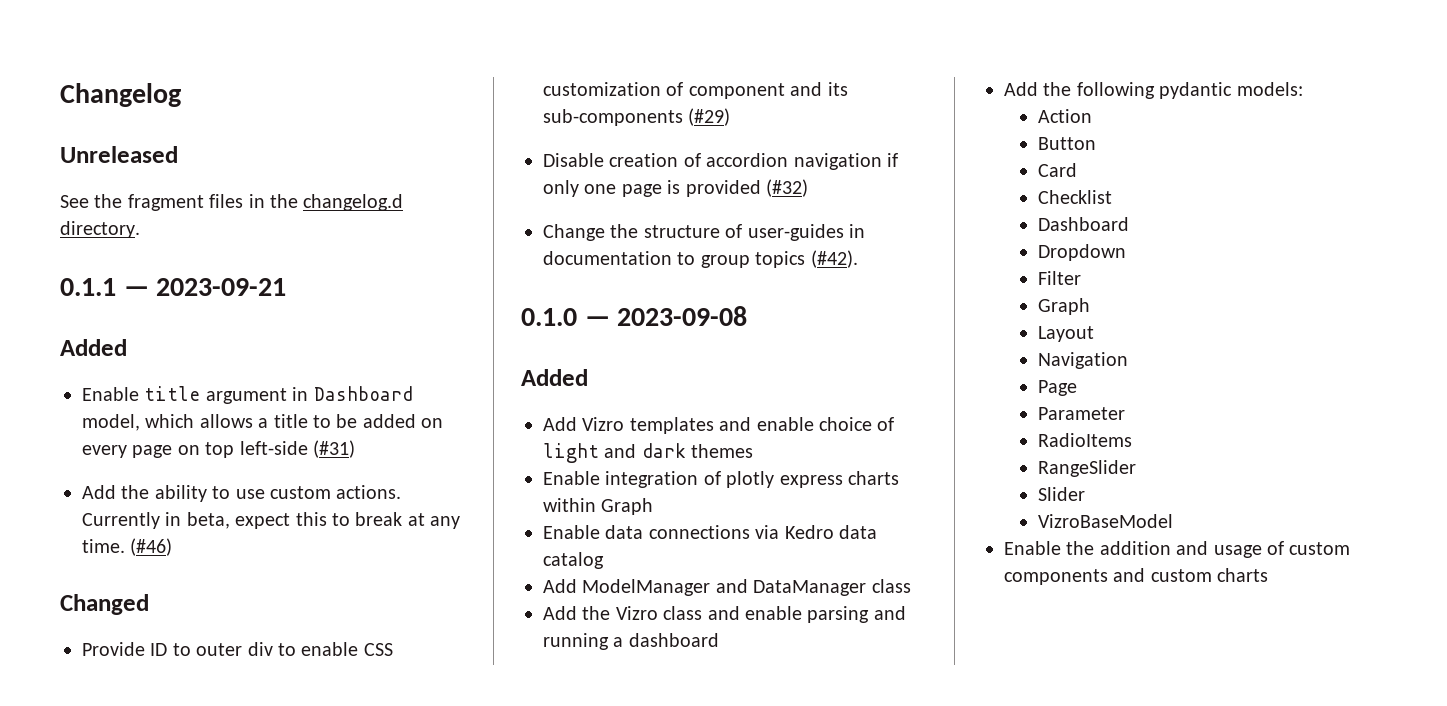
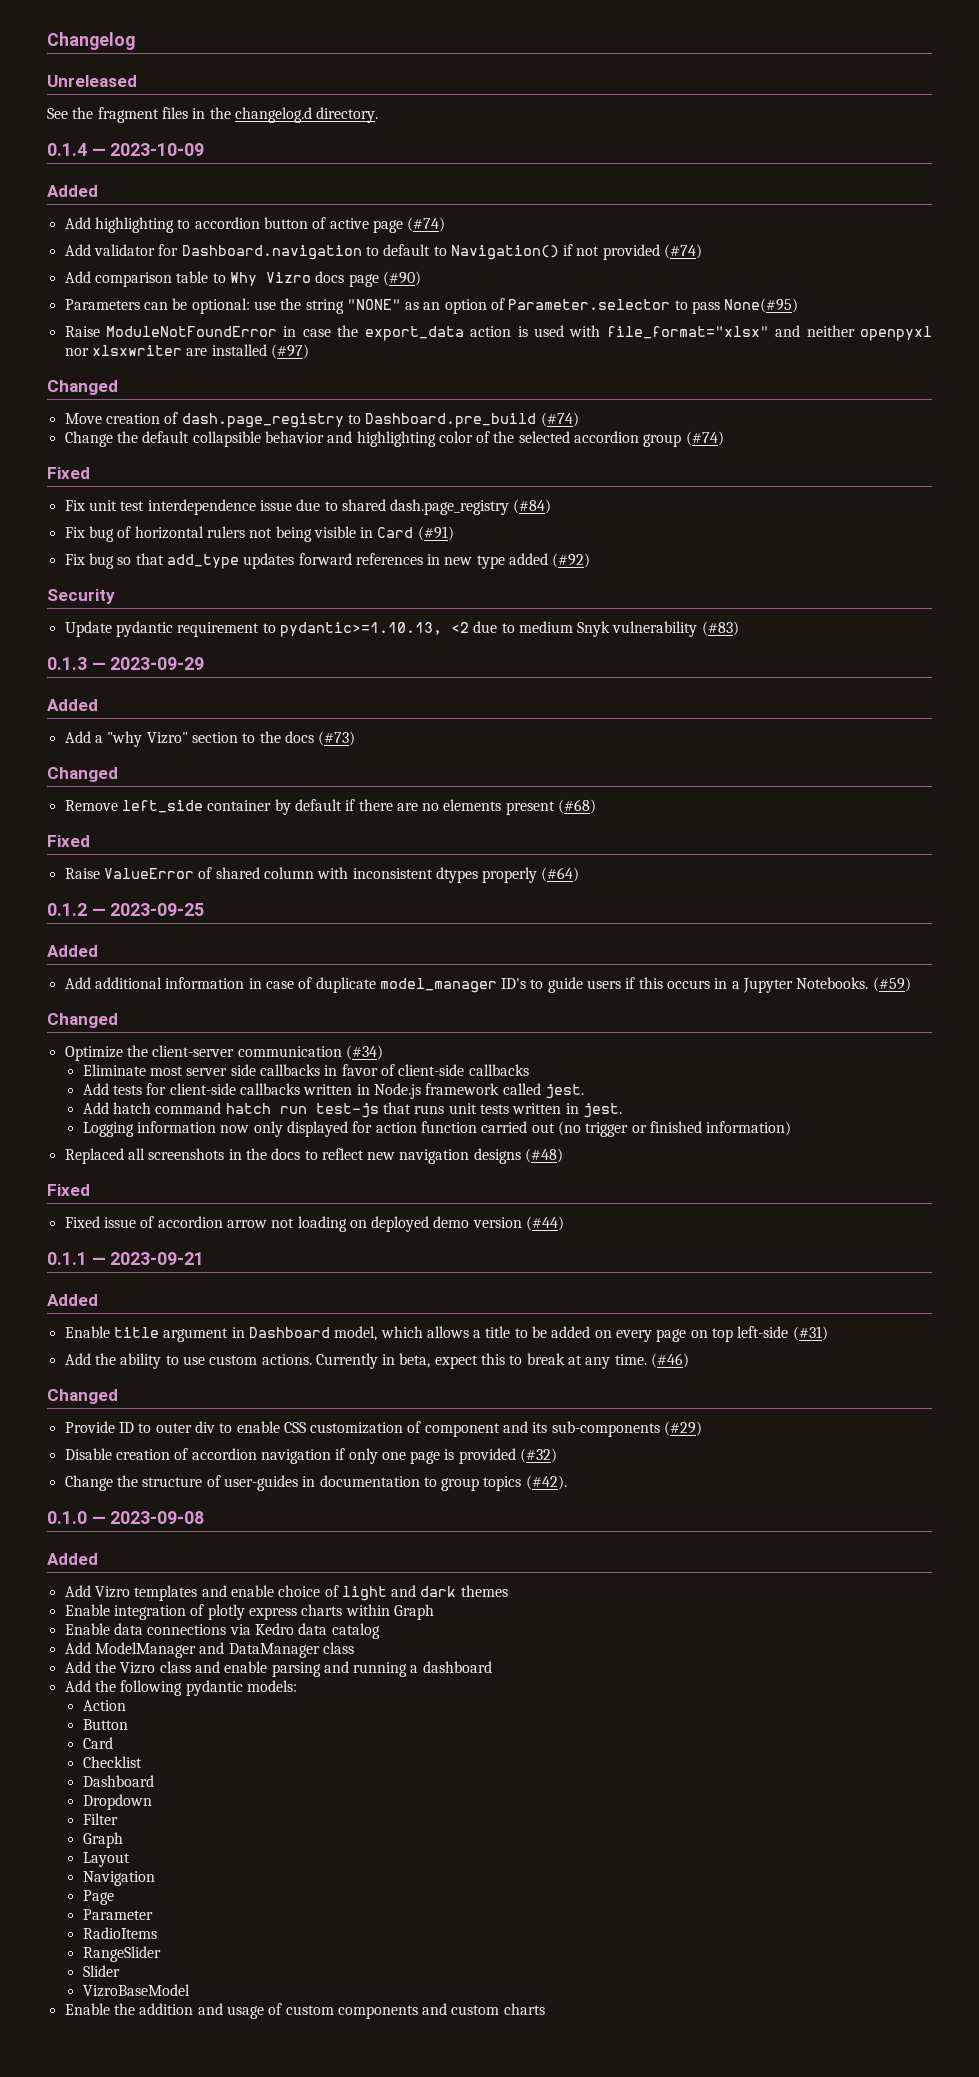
+ 0.1.4 — 2023-10-09
+ Added
+ Add highlighting to accordion button of active page (#74)
+ Add validator for Dashboard.navigation to default to Navigation() if not provided (#74)
+ Add comparison table to Why Vizro docs page (#90)
+ Parameters can be optional: use the string "NONE" as an option of Parameter.selector to pass None(#95)
+ Raise ModuleNotFoundError in case the export_data action is used with file_format="xlsx" and neither openpyxl nor xlsxwriter are installed (#97)
+ Changed
+ Move creation of dash.page_registry to Dashboard.pre_build (#74)
+ Change the default collapsible behavior and highlighting color of the selected accordion group (#74)
+ Fixed
+ Fix unit test interdependence issue due to shared dash.page_registry (#84)
+ Fix bug of horizontal rulers not being visible in Card (#91)
+ Fix bug so that add_type updates forward references in new type added (#92)
+ Security
+ Update pydantic requirement to pydantic>=1.10.13, <2 due to medium Snyk vulnerability (#83)
+ 0.1.3 — 2023-09-29
+ Added
+ Add a "why Vizro" section to the docs (#73)
+ Changed
+ Remove left_side container by default if there are no elements present (#68)
+ Fixed
+ Raise ValueError of shared column with inconsistent dtypes properly (#64)
+ 0.1.2 — 2023-09-25
+ Added
+ Add additional information in case of duplicate model_manager ID's to guide users if this occurs in a Jupyter Notebooks. (#59)
+ Changed
+ Optimize the client-server communication (#34)
+ Eliminate most server side callbacks in favor of client-side callbacks
+ Add tests for client-side callbacks written in Node.js framework called jest.
+ Add hatch command hatch run test-js that runs unit tests written in jest.
+ Logging information now only displayed for action function carried out (no trigger or finished information)
+ Replaced all screenshots in the docs to reflect new navigation designs (#48)
+ Fixed
+ Fixed issue of accordion arrow not loading on deployed demo version (#44)

